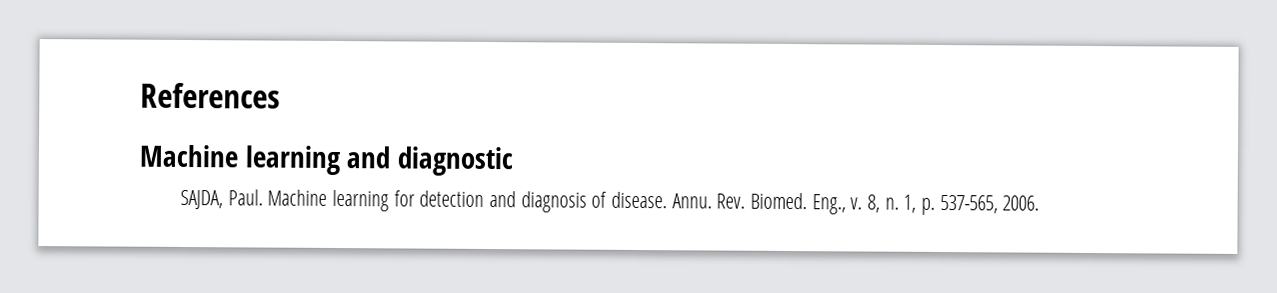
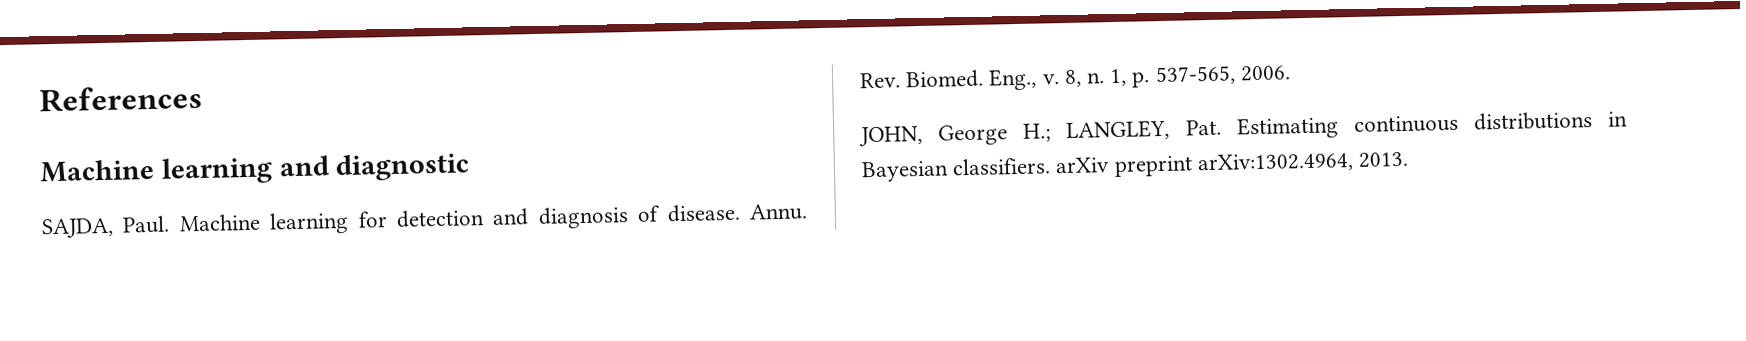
+ JOHN, George H.; LANGLEY, Pat. Estimating continuous distributions in Bayesian classifiers. arXiv preprint arXiv:1302.4964, 2013.

